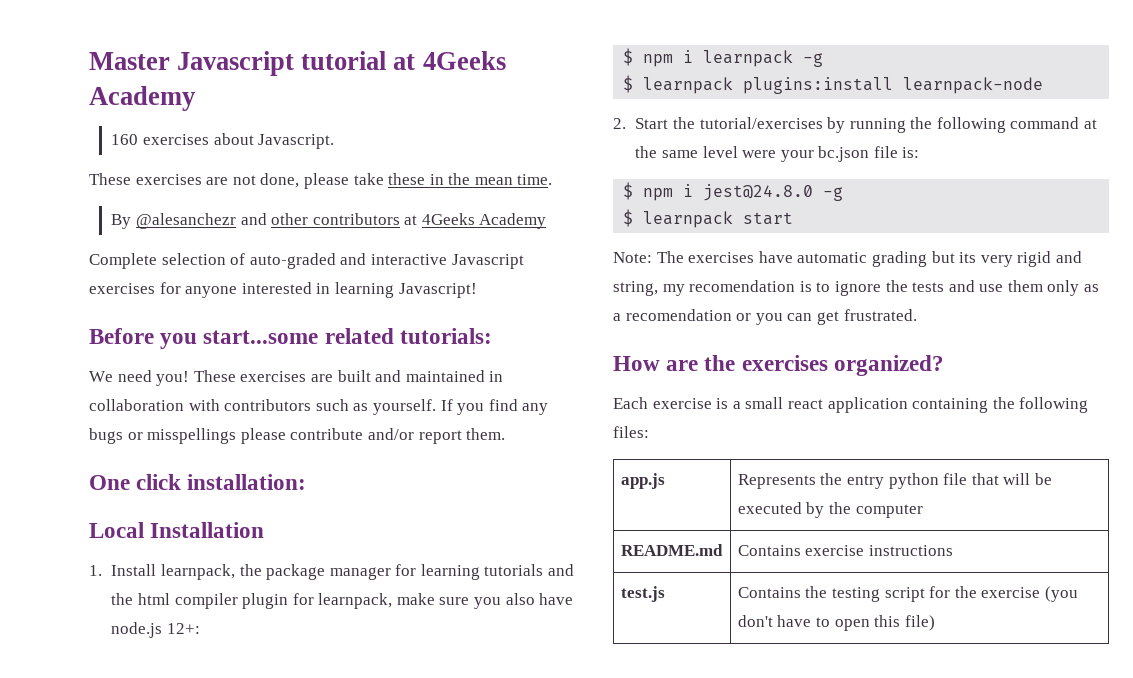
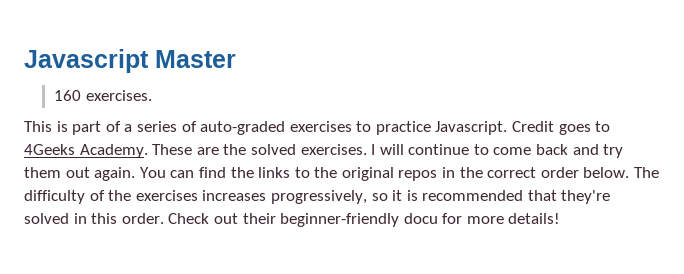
- Master Javascript tutorial at 4Geeks Academy
- 160 exercises about Javascript.
- These exercises are not done, please take these in the mean time.
- By @alesanchezr and other contributors at 4Geeks Academy
- Complete selection of auto-graded and interactive Javascript exercises for anyone interested in learning Javascript!
- Before you start...some related tutorials:
- We need you! These exercises are built and maintained in collaboration with contributors such as yourself. If you find any bugs or misspellings please contribute and/or report them.
- One click installation:
- Local Installation
- 1. Install learnpack, the package manager for learning tutorials and the html compiler plugin for learnpack, make sure you also have node.js 12+:
- $ npm i learnpack -g
- $ learnpack plugins:install learnpack-node
- 2. Start the tutorial/exercises by running the following command at the same level were your bc.json file is:
- $ npm i jest@24.8.0 -g
- $ learnpack start
- Note: The exercises have automatic grading but its very rigid and string, my recomendation is to ignore the tests and use them only as a recomendation or you can get frustrated.
- How are the exercises organized?
- Each exercise is a small react application containing the following files:
- app.js | Represents the entry python file that will be executed by the computer
- README.md | Contains exercise instructions
- test.js | Contains the testing script for the exercise (you don't have to open this file)
+ Javascript Master
+ 160 exercises.
+ This is part of a series of auto-graded exercises to practice Javascript. Credit goes to 4Geeks Academy. These are the solved exercises. I will continue to come back and try them out again. You can find the links to the original repos in the correct order below. The difficulty of the exercises increases progressively, so it is recommended that they're solved in this order. Check out their beginner-friendly docu for more details!

